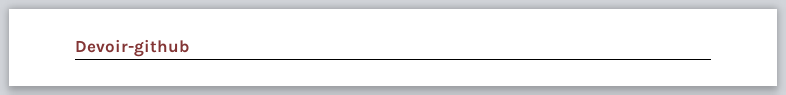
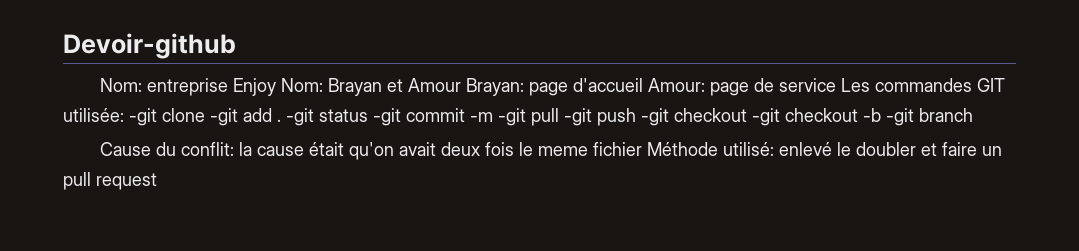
+ Nom: entreprise Enjoy Nom: Brayan et Amour Brayan: page d'accueil Amour: page de service Les commandes GIT utilisée: -git clone -git add . -git status -git commit -m -git pull -git push -git checkout -git checkout -b -git branch
+ Cause du conflit: la cause était qu'on avait deux fois le meme fichier Méthode utilisé: enlevé le doubler et faire un pull request

